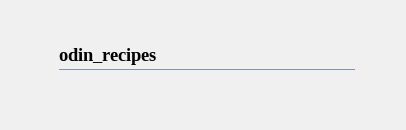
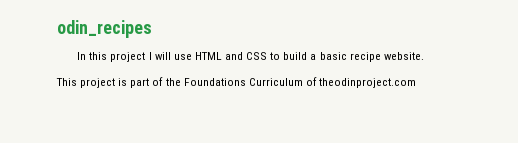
+ In this project I will use HTML and CSS to build a basic recipe website.
+ This project is part of the Foundations Curriculum of theodinproject.com

